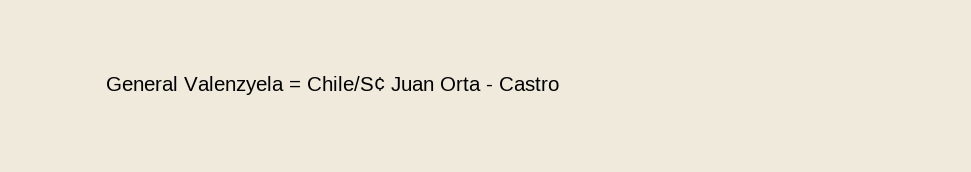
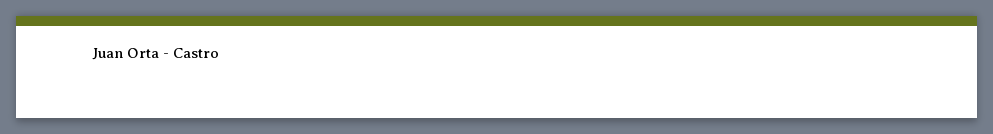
- General Valenzyela = Chile/S¢ Juan Orta - Castro
+ Juan Orta - Castro

